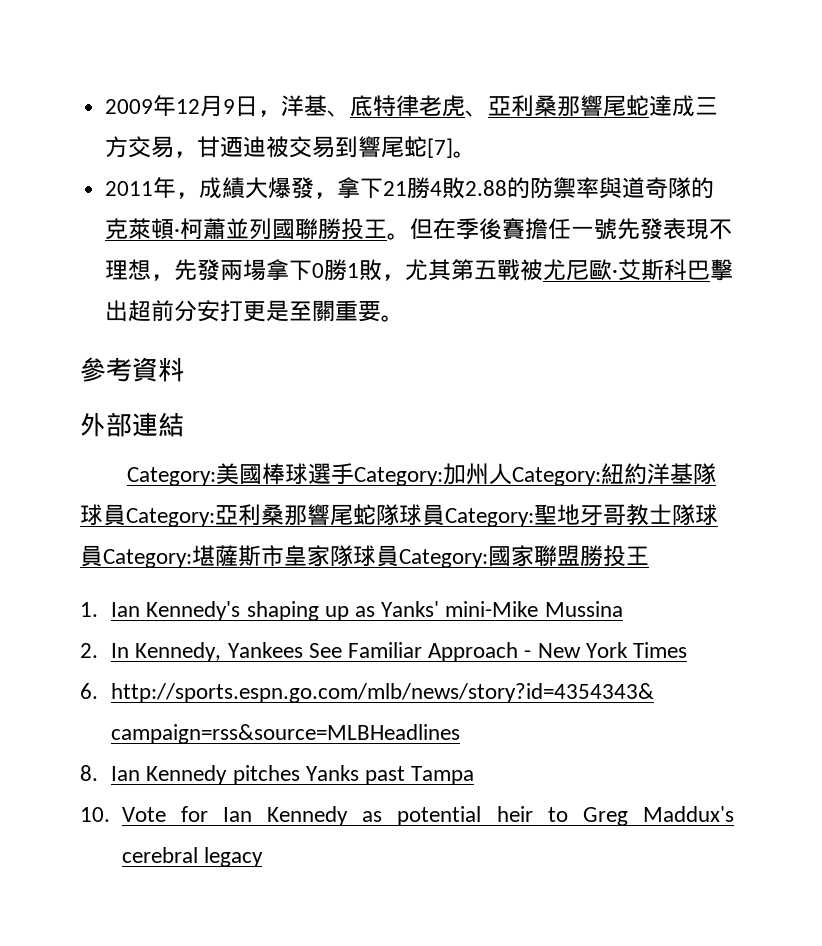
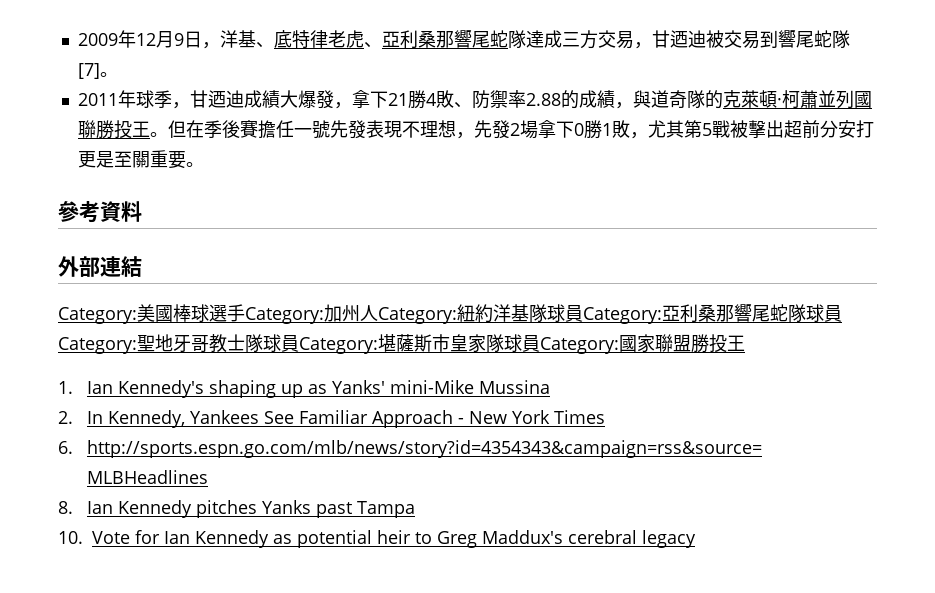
- 2009年12月9日，洋基、底特律老虎、亞利桑那響尾蛇達成三方交易，甘迺迪被交易到響尾蛇[7]。
+ 2009年12月9日，洋基、底特律老虎、亞利桑那響尾蛇隊達成三方交易，甘迺迪被交易到響尾蛇隊[7]。
- 2011年，成績大爆發，拿下21勝4敗2.88的防禦率與道奇隊的克萊頓·柯蕭並列國聯勝投王。
+ 2011年球季，甘迺迪成績大爆發，拿下21勝4敗、防禦率2.88的成績，與道奇隊的克萊頓·柯蕭並列國聯勝投王。
- 但在季後賽擔任一號先發表現不理想，先發兩場拿下0勝1敗，尤其第五戰被尤尼歐·艾斯科巴擊出超前分安打更是至關重要。
+ 但在季後賽擔任一號先發表現不理想，先發2場拿下0勝1敗，尤其第5戰被擊出超前分安打更是至關重要。

